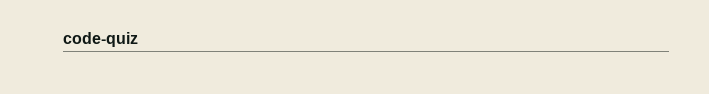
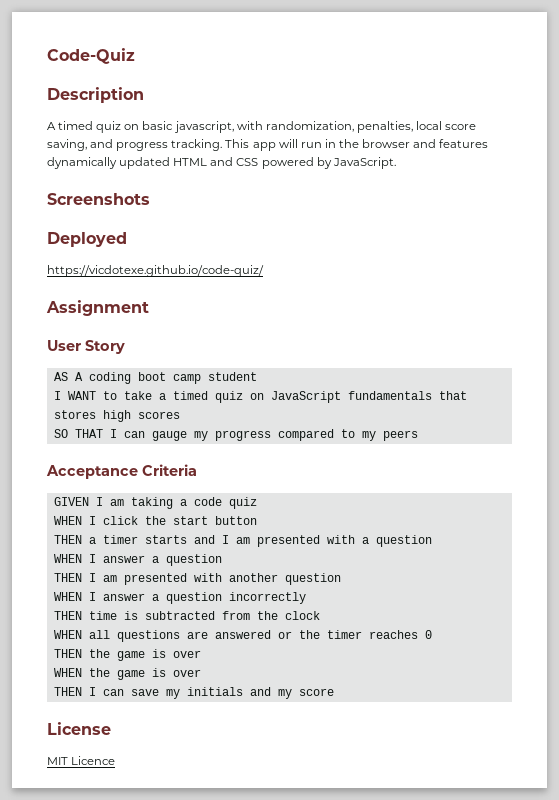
- code-quiz
+ Code-Quiz
+ Description
+ A timed quiz on basic javascript, with randomization, penalties, local score saving, and progress tracking. This app will run in the browser and features dynamically updated HTML and CSS powered by JavaScript.
+ Screenshots
+ Deployed
+ https://vicdotexe.github.io/code-quiz/
+ Assignment
+ User Story
+ AS A coding boot camp student
+ I WANT to take a timed quiz on JavaScript fundamentals that stores high scores
+ SO THAT I can gauge my progress compared to my peers
+ Acceptance Criteria
+ GIVEN I am taking a code quiz
+ WHEN I click the start button
+ THEN a timer starts and I am presented with a question
+ WHEN I answer a question
+ THEN I am presented with another question
+ WHEN I answer a question incorrectly
+ THEN time is subtracted from the clock
+ WHEN all questions are answered or the timer reaches 0
+ THEN the game is over
+ WHEN the game is over
+ THEN I can save my initials and my score
+ License
+ MIT Licence

